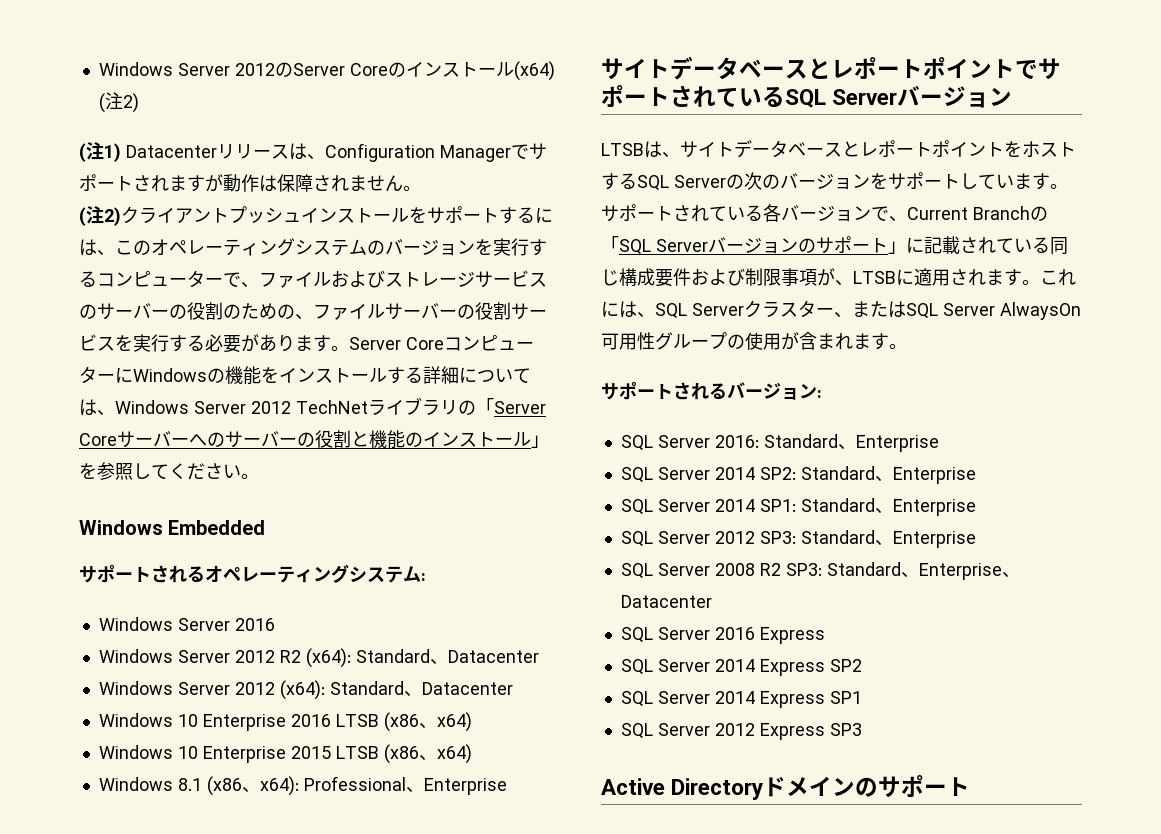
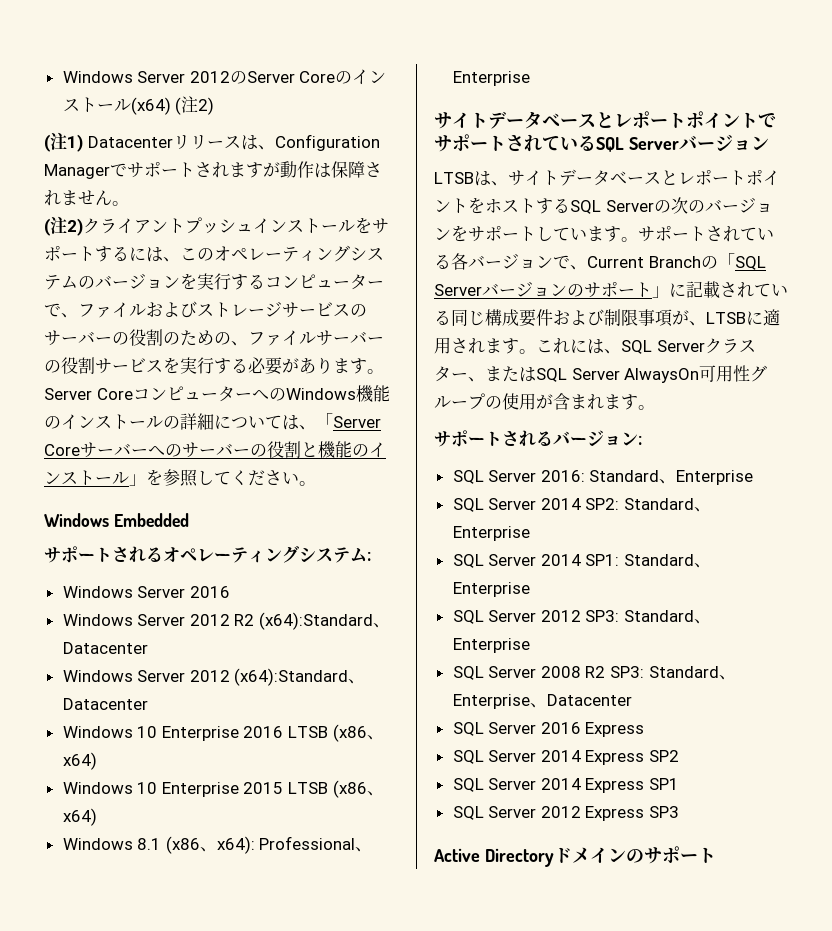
- Server CoreコンピューターにWindowsの機能をインストールする詳細については、Windows Server 2012 TechNetライブラリの「Server Coreサーバーへのサーバーの役割と機能のインストール」を参照してください。
+ Server CoreコンピューターへのWindows機能のインストールの詳細については、「Server Coreサーバーへのサーバーの役割と機能のインストール」を参照してください。
- Windows Server 2012 R2 (x64): Standard、Datacenter
+ Windows Server 2012 R2 (x64):Standard、Datacenter
- Windows Server 2012 (x64): Standard、Datacenter
+ Windows Server 2012 (x64):Standard、Datacenter

